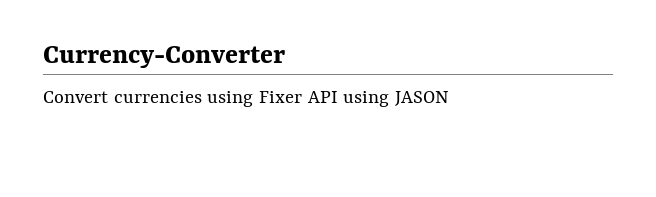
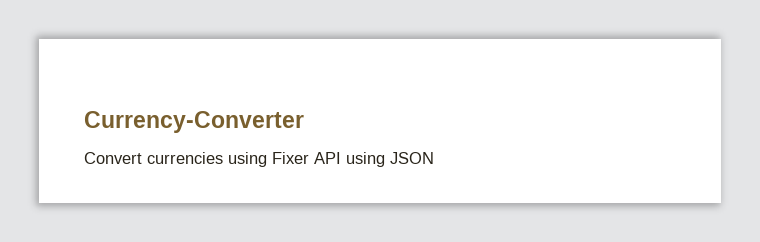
- Convert currencies using Fixer API using JASON
+ Convert currencies using Fixer API using JSON

